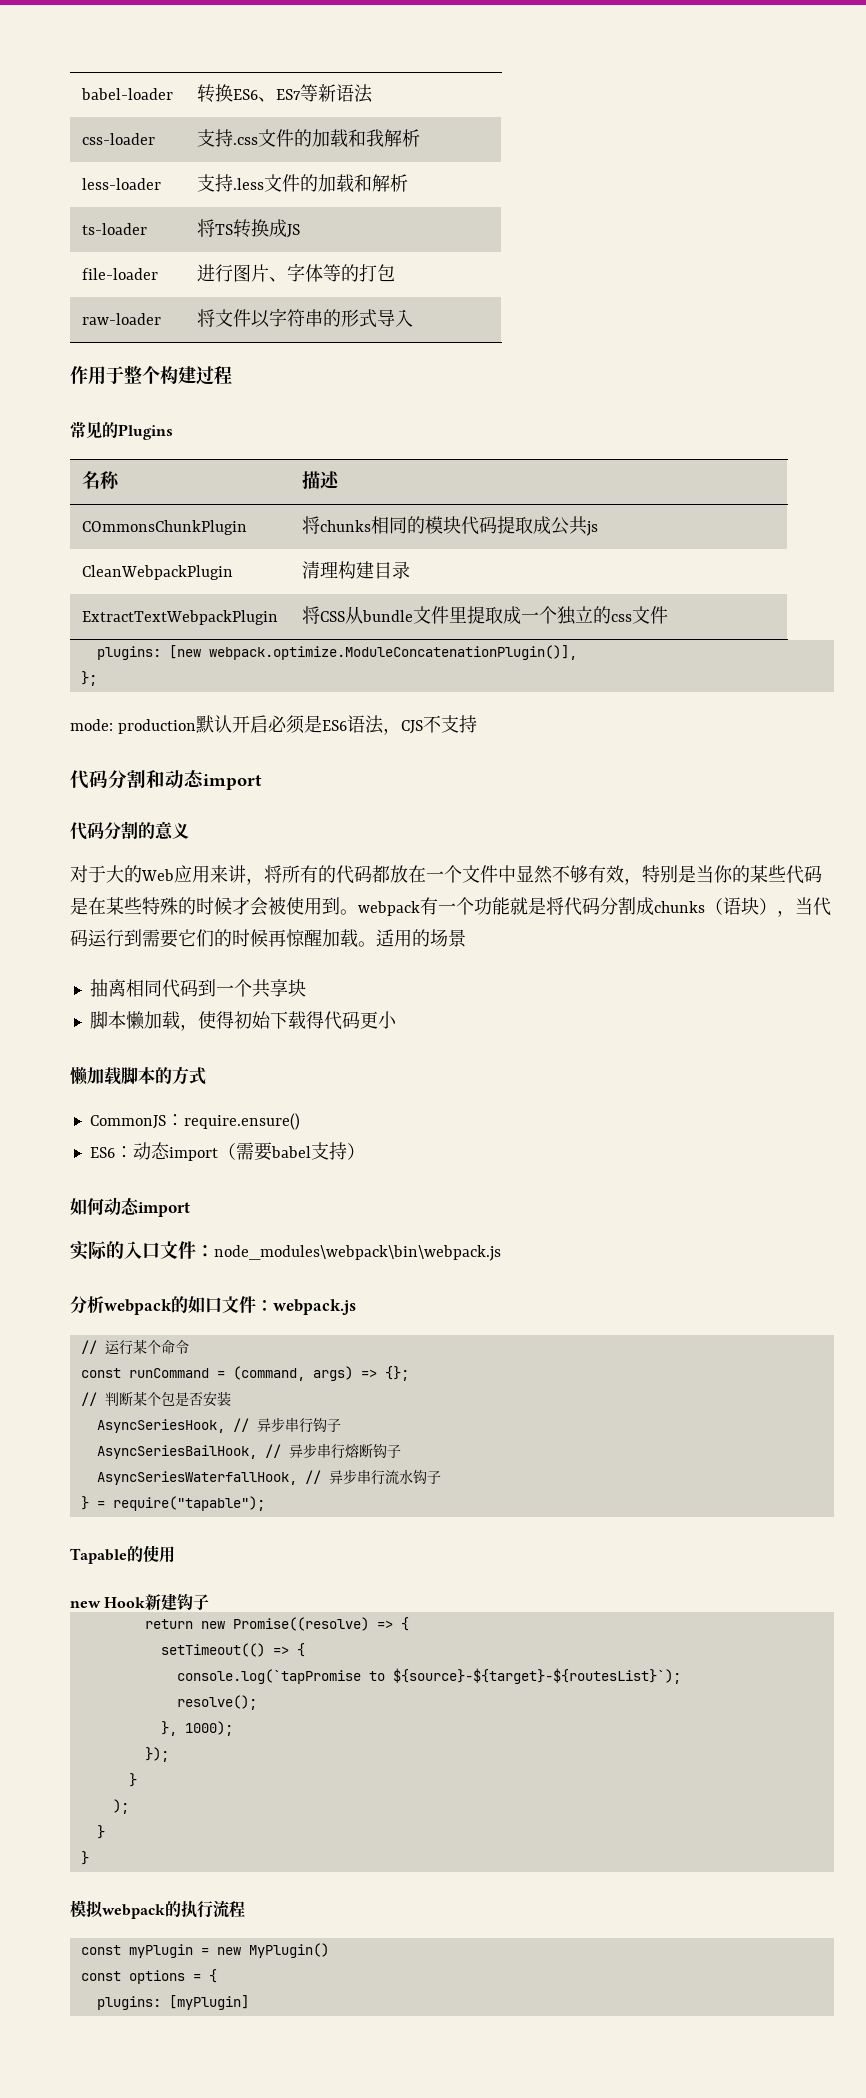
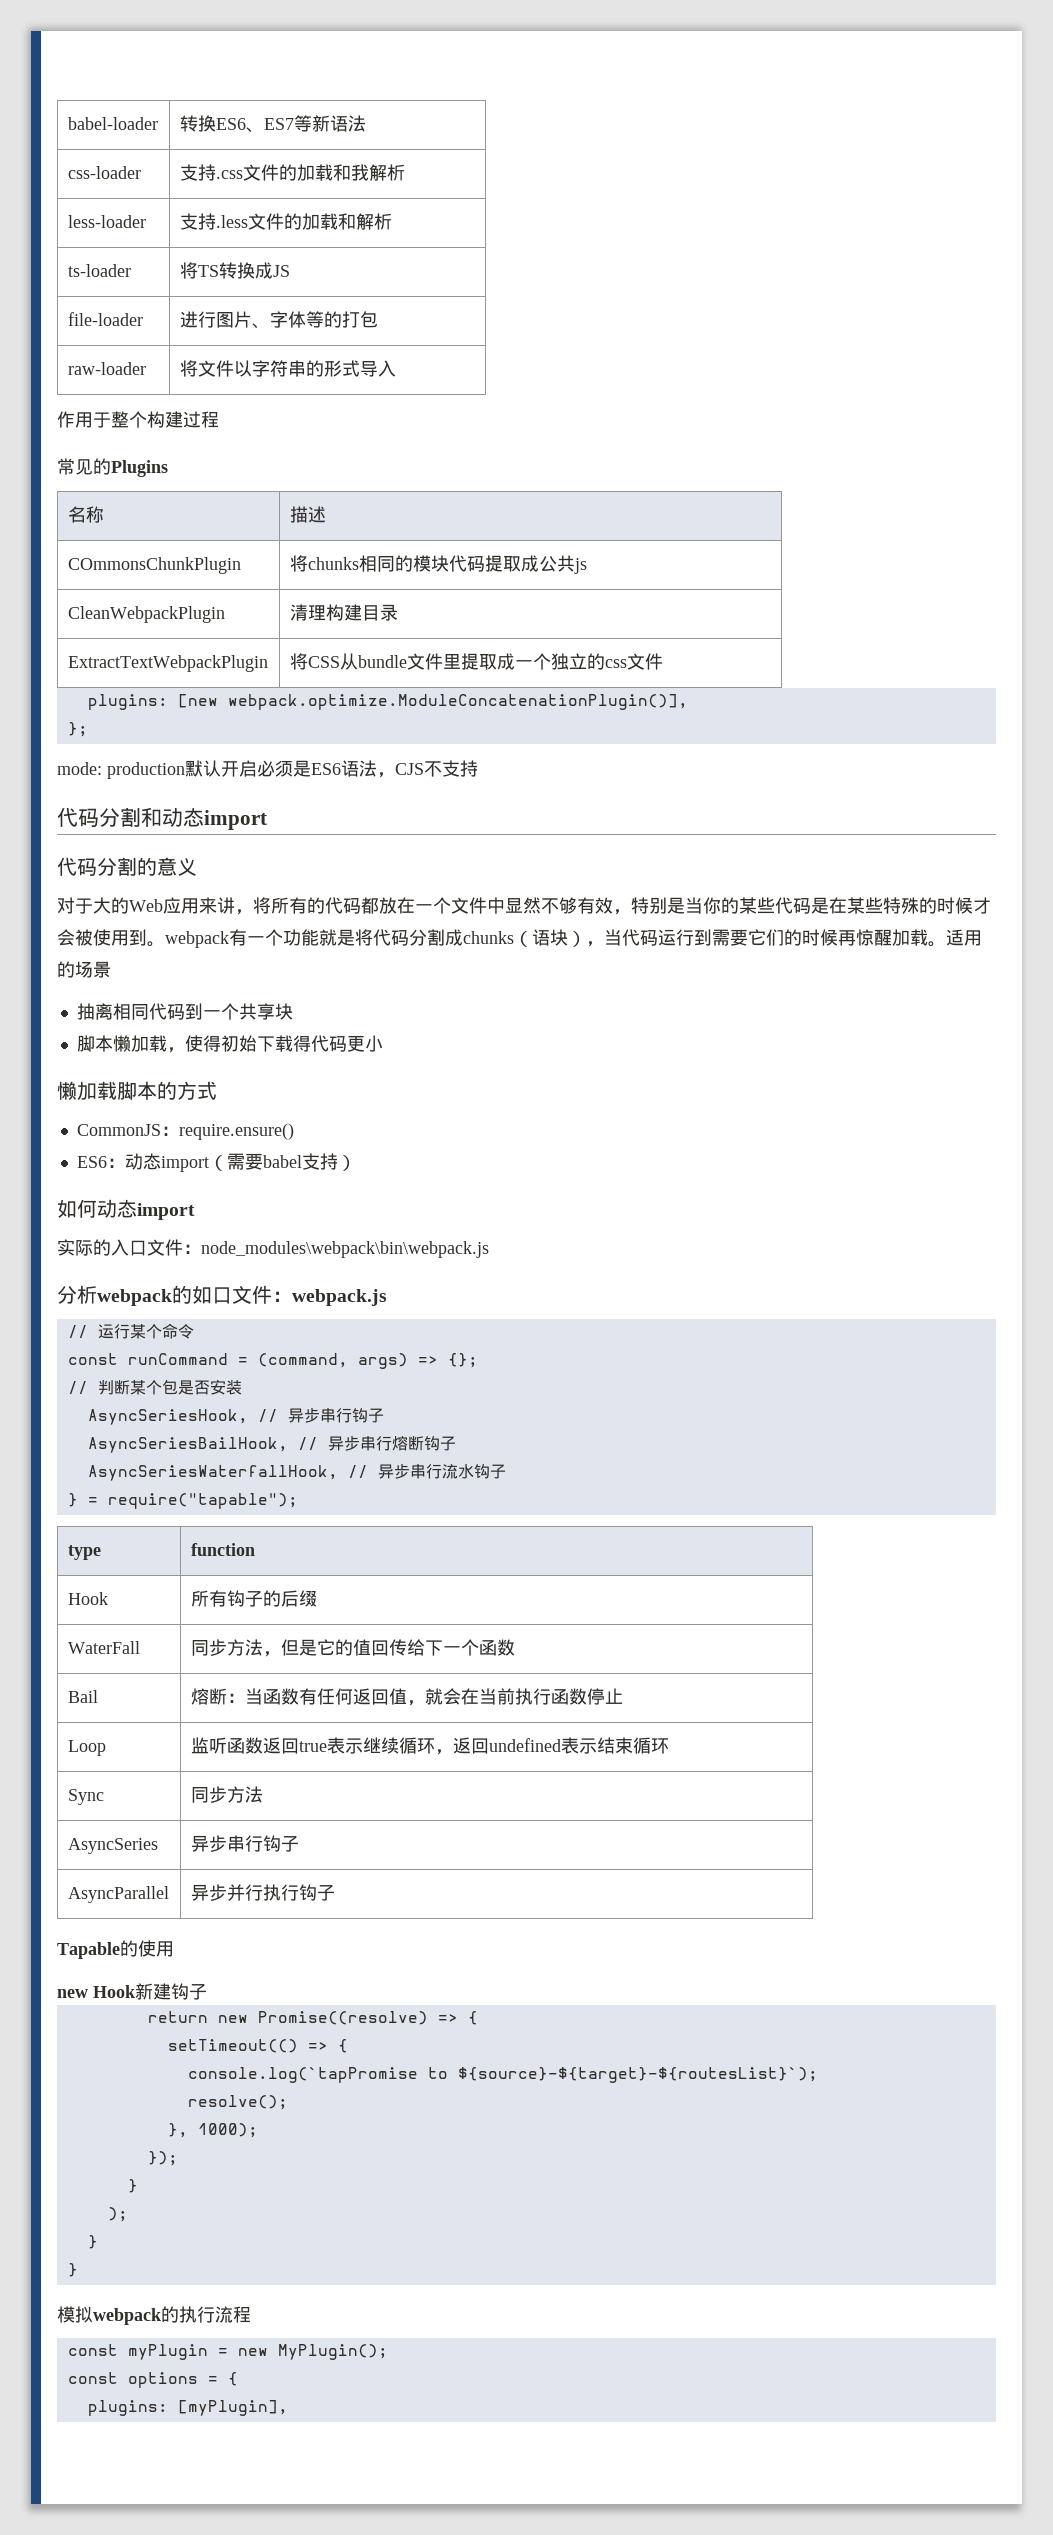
+ type | function
+ Hook | 所有钩子的后缀
+ WaterFall | 同步方法，但是它的值回传给下一个函数
+ Bail | 熔断：当函数有任何返回值，就会在当前执行函数停止
+ Loop | 监听函数返回true表示继续循环，返回undefined表示结束循环
+ Sync | 同步方法
+ AsyncSeries | 异步串行钩子
+ AsyncParallel | 异步并行执行钩子
- const myPlugin = new MyPlugin()
+ const myPlugin = new MyPlugin();
- plugins: [myPlugin]
+ plugins: [myPlugin],

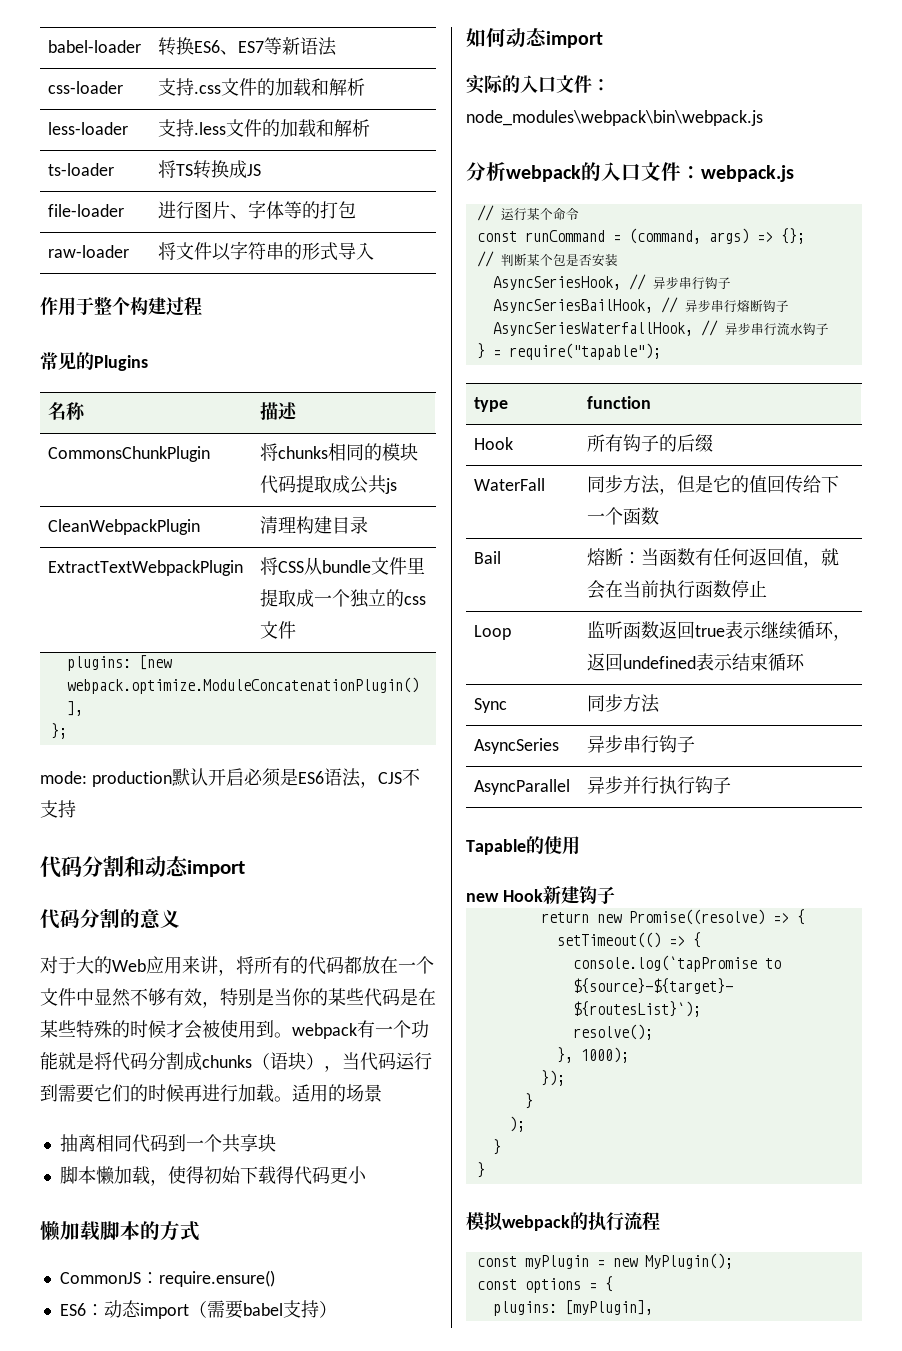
- css-loader | 支持.css文件的加载和我解析
+ css-loader | 支持.css文件的加载和解析
- COmmonsChunkPlugin | 将chunks相同的模块代码提取成公共js
+ CommonsChunkPlugin | 将chunks相同的模块代码提取成公共js
- 对于大的Web应用来讲，将所有的代码都放在一个文件中显然不够有效，特别是当你的某些代码是在某些特殊的时候才会被使用到。webpack有一个功能就是将代码分割成chunks（语块），当代码运行到需要它们的时候再惊醒加载。
+ 对于大的Web应用来讲，将所有的代码都放在一个文件中显然不够有效，特别是当你的某些代码是在某些特殊的时候才会被使用到。webpack有一个功能就是将代码分割成chunks（语块），当代码运行到需要它们的时候再进行加载。
- 分析webpack的如口文件：webpack.js
+ 分析webpack的入口文件：webpack.js

